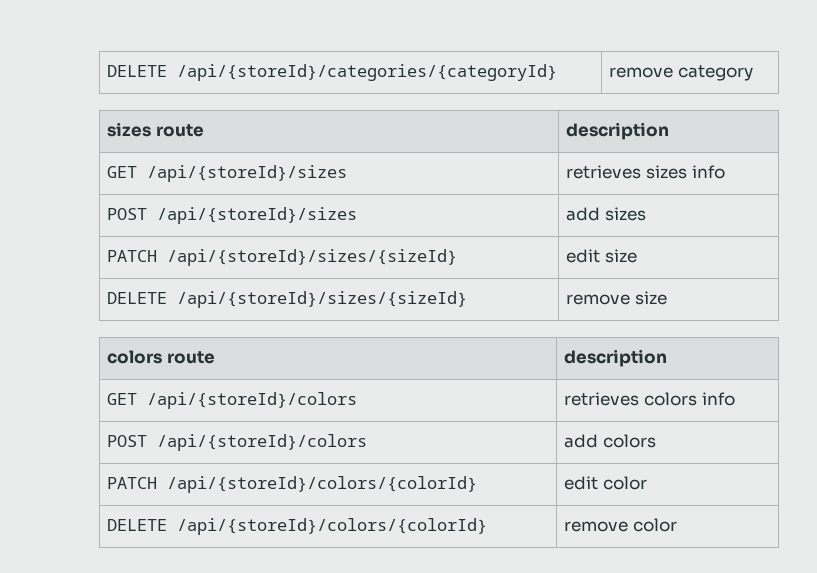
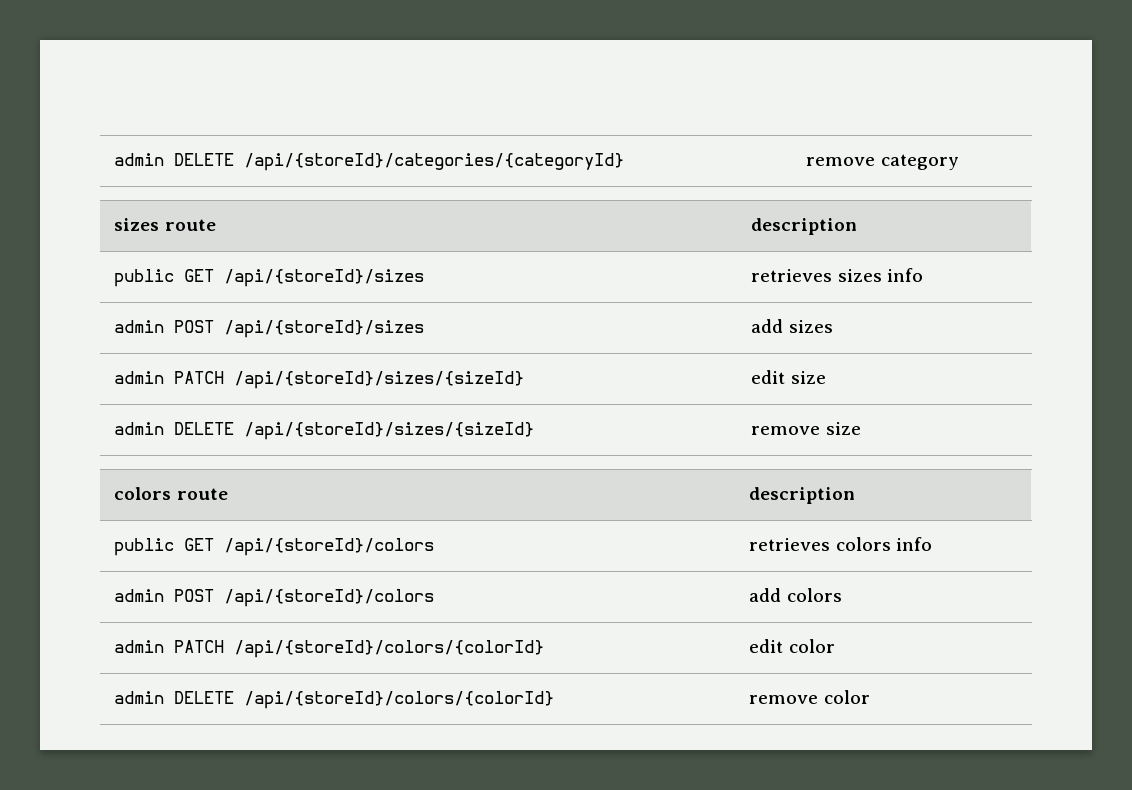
- DELETE /api/{storeId}/categories/{categoryId} | remove category
+ admin DELETE /api/{storeId}/categories/{categoryId} | remove category
- GET /api/{storeId}/sizes | retrieves sizes info
+ public GET /api/{storeId}/sizes | retrieves sizes info
- POST /api/{storeId}/sizes | add sizes
+ admin POST /api/{storeId}/sizes | add sizes
- PATCH /api/{storeId}/sizes/{sizeId} | edit size
+ admin PATCH /api/{storeId}/sizes/{sizeId} | edit size
- DELETE /api/{storeId}/sizes/{sizeId} | remove size
+ admin DELETE /api/{storeId}/sizes/{sizeId} | remove size
- GET /api/{storeId}/colors | retrieves colors info
+ public GET /api/{storeId}/colors | retrieves colors info
- POST /api/{storeId}/colors | add colors
+ admin POST /api/{storeId}/colors | add colors
- PATCH /api/{storeId}/colors/{colorId} | edit color
+ admin PATCH /api/{storeId}/colors/{colorId} | edit color
- DELETE /api/{storeId}/colors/{colorId} | remove color
+ admin DELETE /api/{storeId}/colors/{colorId} | remove color

